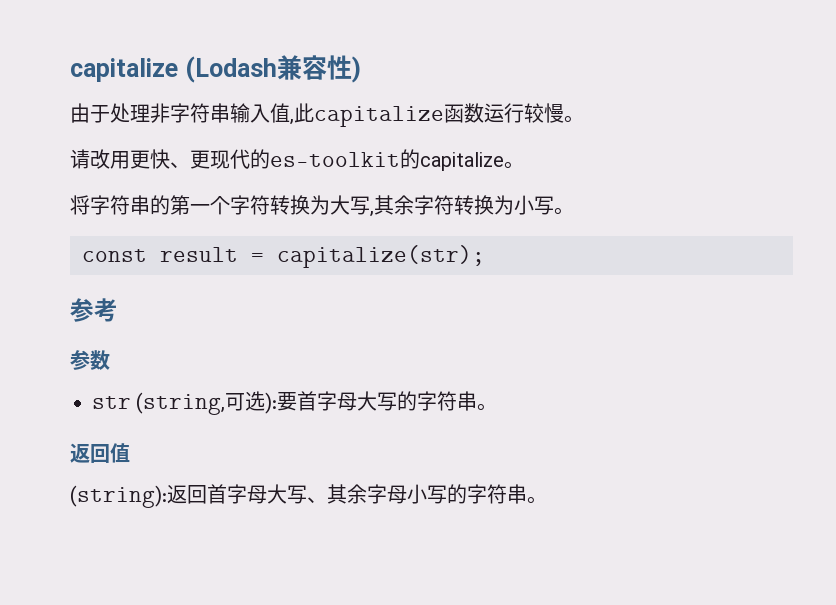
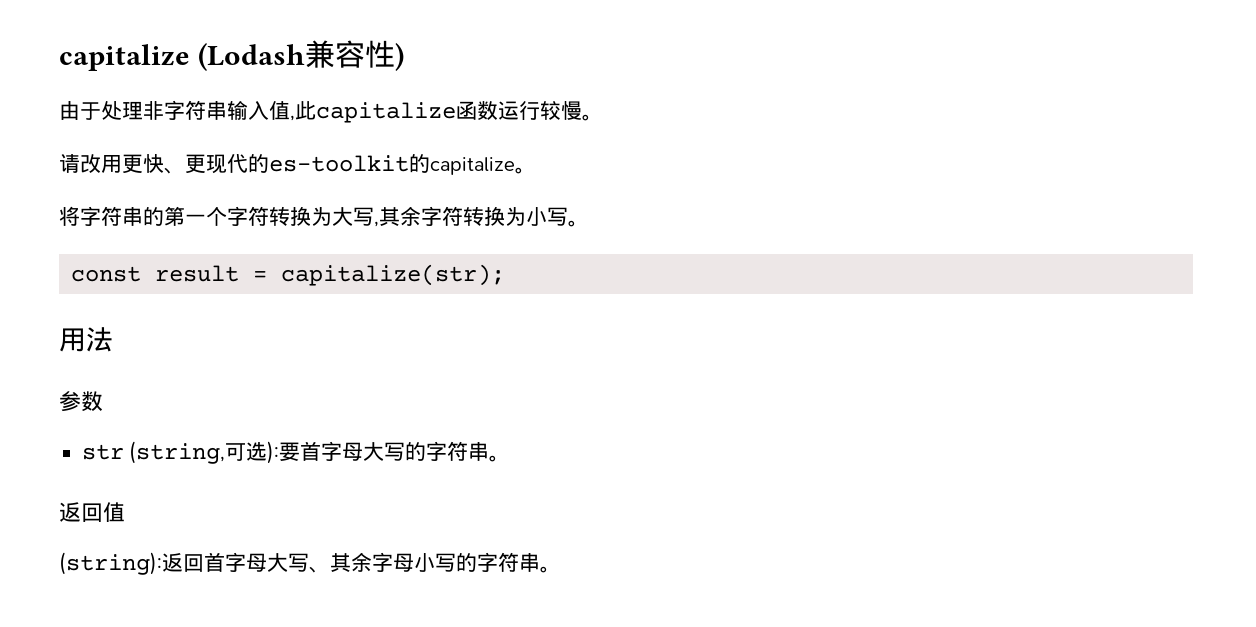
- 参考
+ 用法

